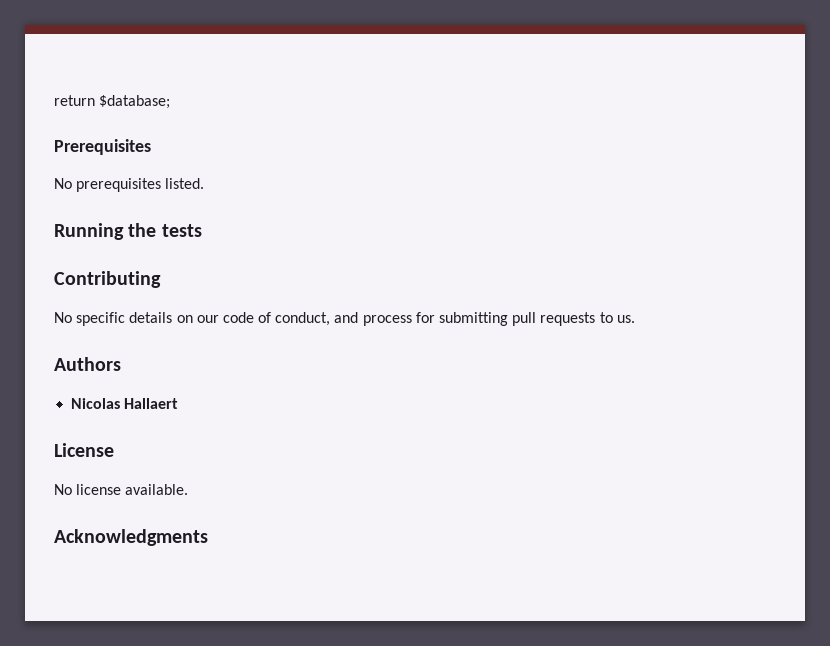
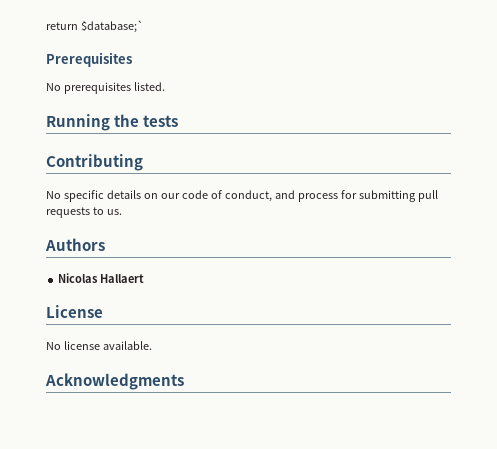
- return $database;
+ return $database;`

